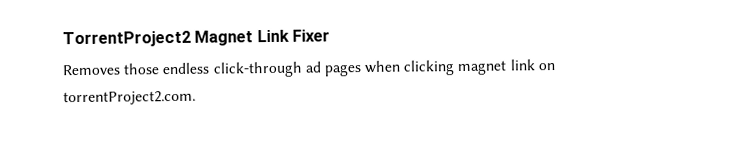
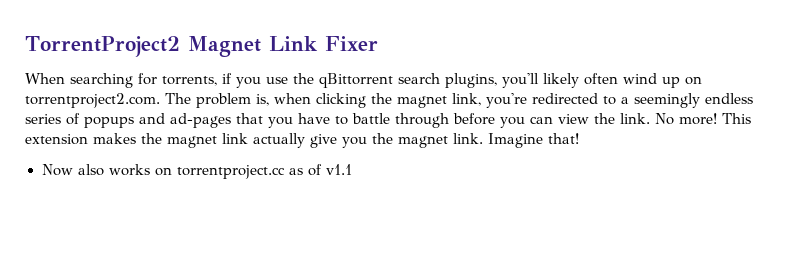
- Removes those endless click-through ad pages when clicking magnet link on torrentProject2.com.
+ When searching for torrents, if you use the qBittorrent search plugins, you'll likely often wind up on torrentproject2.com. The problem is, when clicking the magnet link, you're redirected to a seemingly endless series of popups and ad-pages that you have to battle through before you can view the link. No more! This extension makes the magnet link actually give you the magnet link. Imagine that!
+ Now also works on torrentproject.cc as of v1.1

